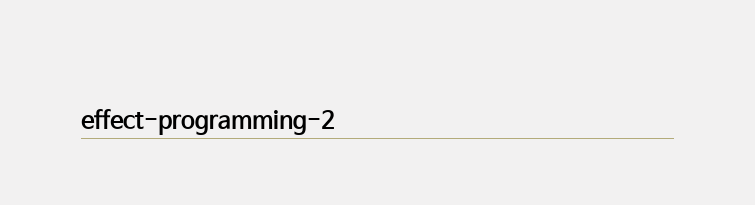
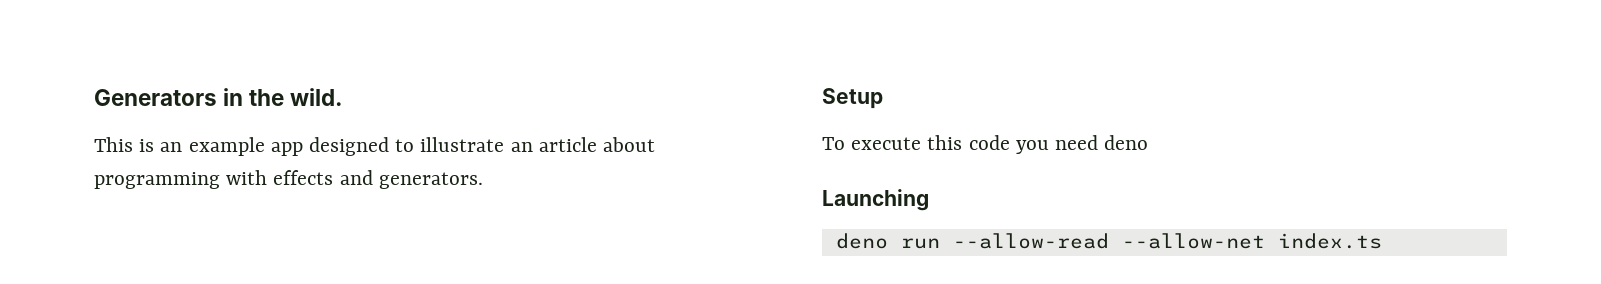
- effect-programming-2
+ Generators in the wild.
+ This is an example app designed to illustrate an article about programming with effects and generators.
+ Setup
+ To execute this code you need deno
+ Launching
+ deno run --allow-read --allow-net index.ts

